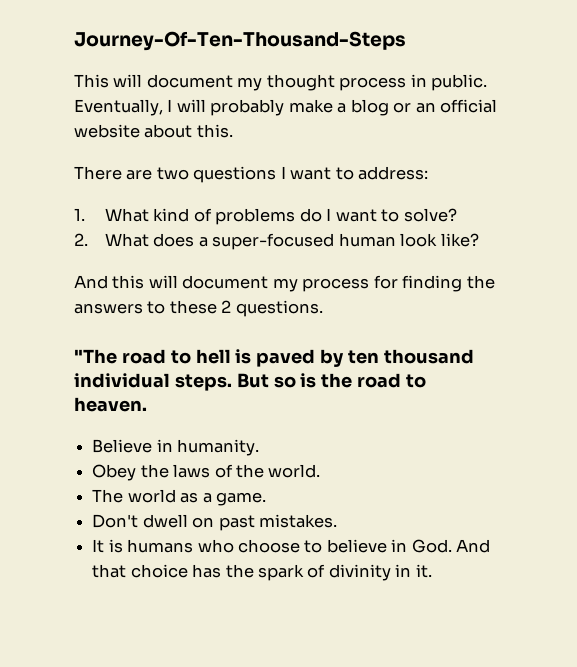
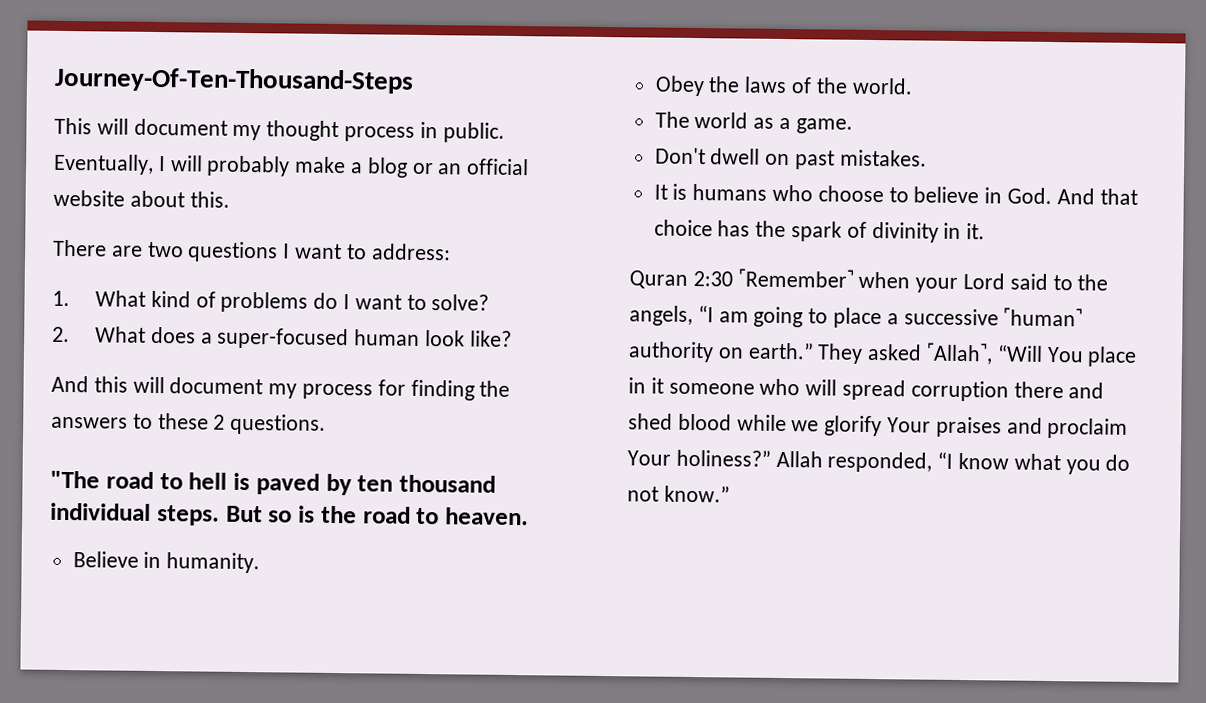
+ Quran 2:30 ˹Remember˺ when your Lord said to the angels, “I am going to place a successive ˹human˺ authority on earth.” They asked ˹Allah˺, “Will You place in it someone who will spread corruption there and shed blood while we glorify Your praises and proclaim Your holiness?” Allah responded, “I know what you do not know.”

